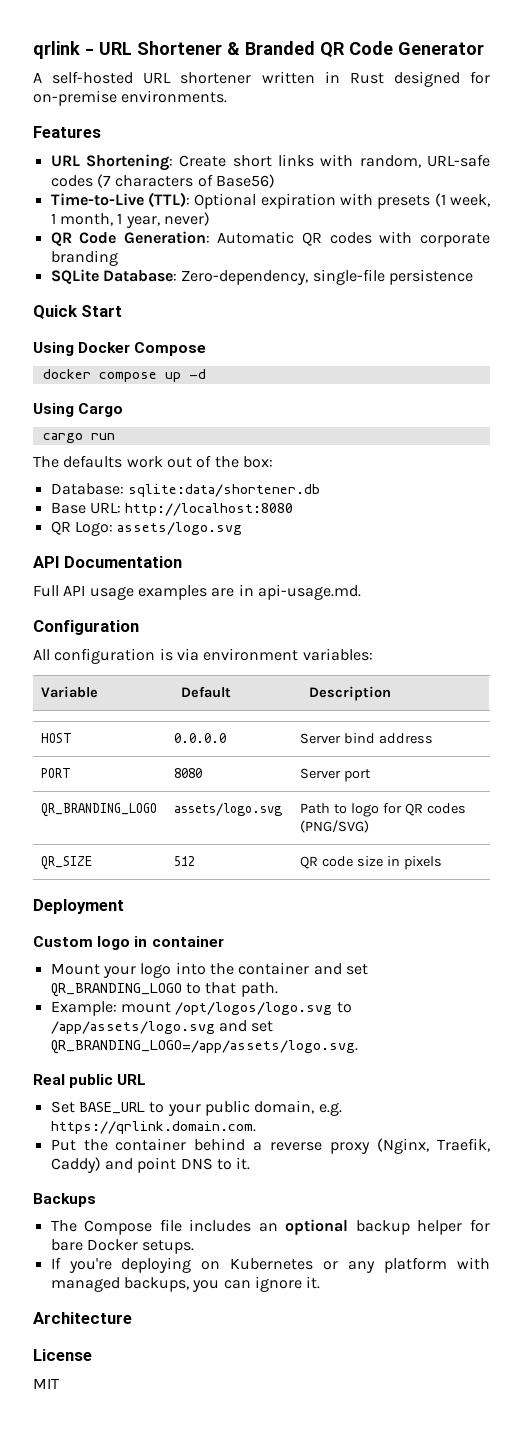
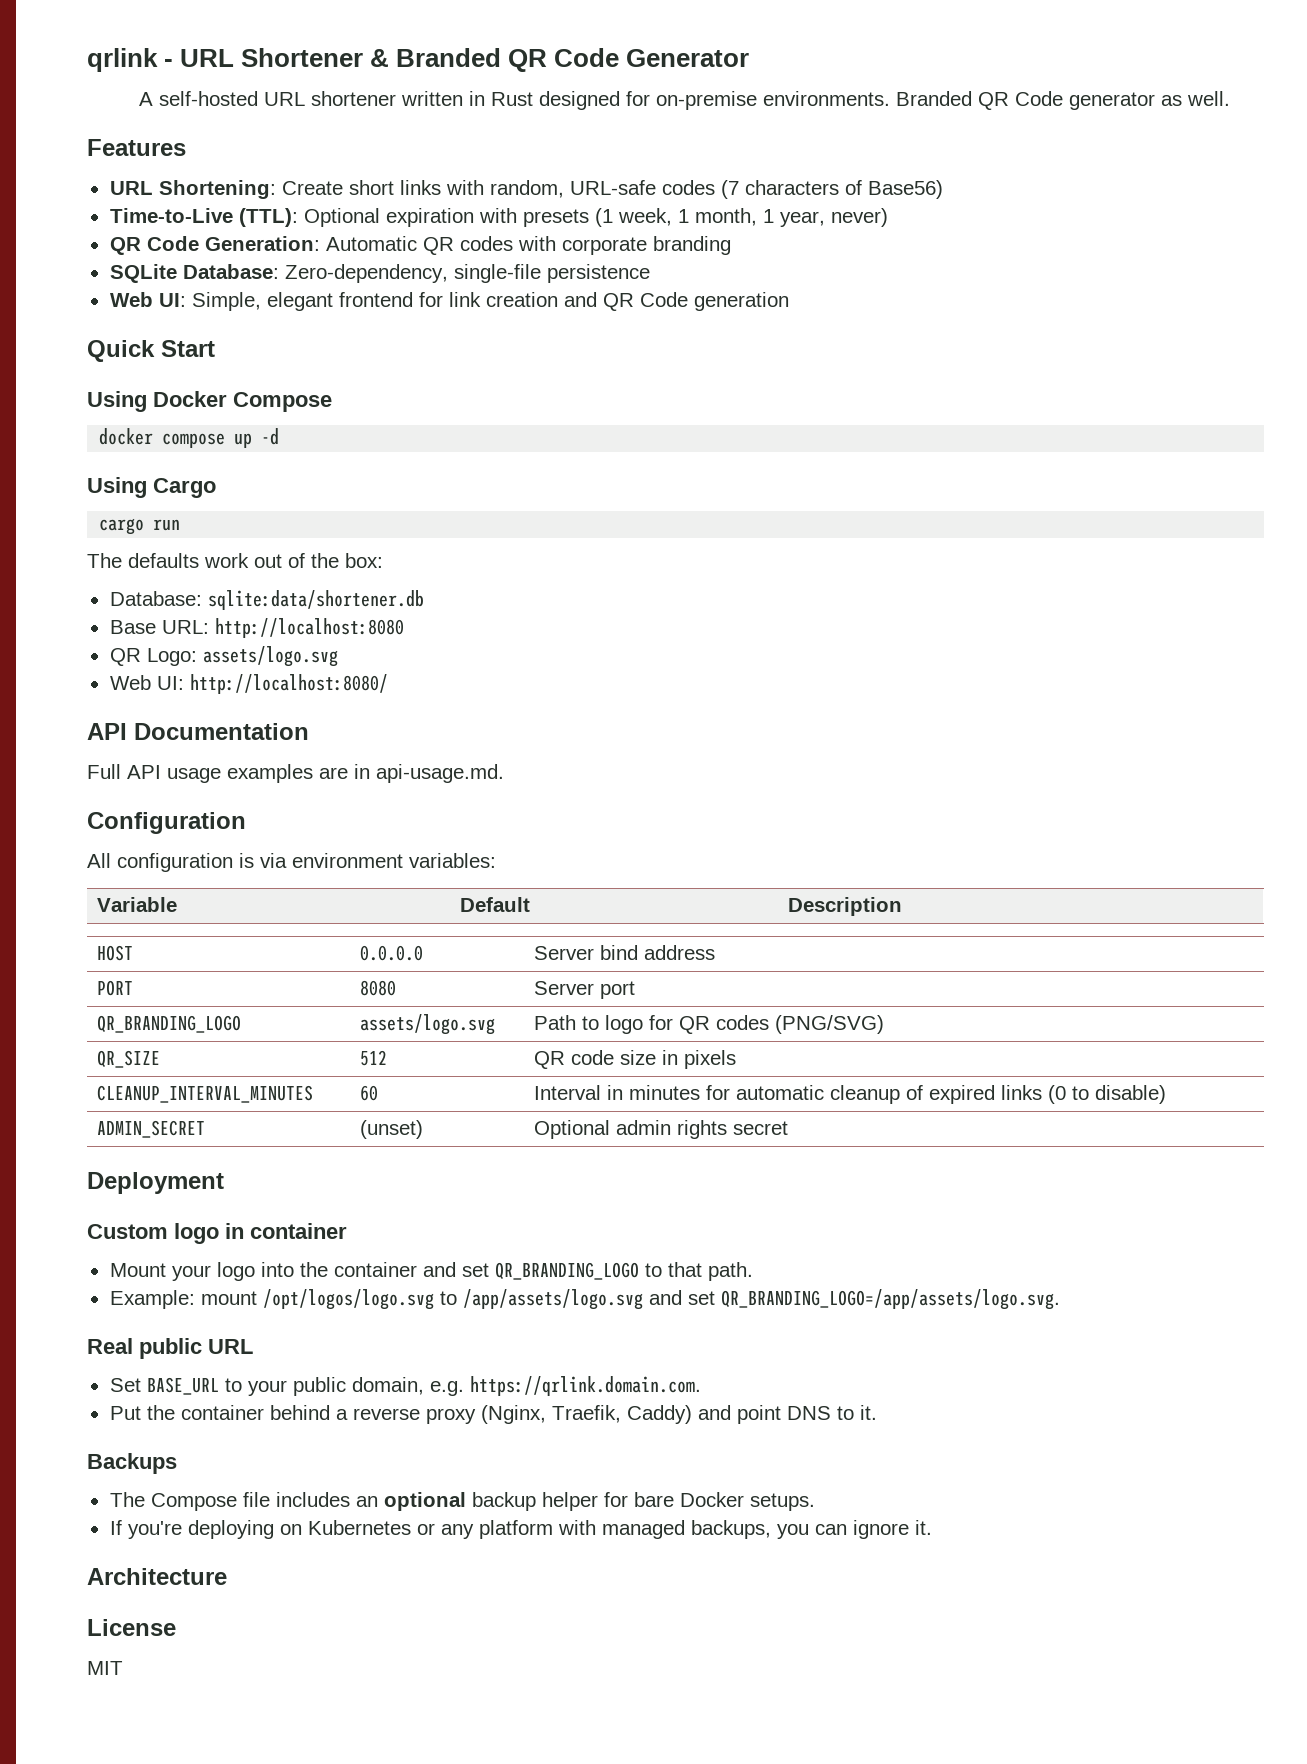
+ Branded QR Code generator as well.
+ Web UI: Simple, elegant frontend for link creation and QR Code generation
+ Web UI: http://localhost:8080/
+ CLEANUP_INTERVAL_MINUTES | 60 | Interval in minutes for automatic cleanup of expired links (0 to disable)
+ ADMIN_SECRET | (unset) | Optional admin rights secret

